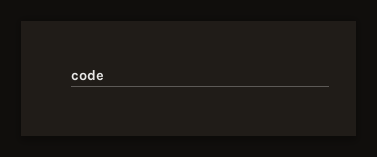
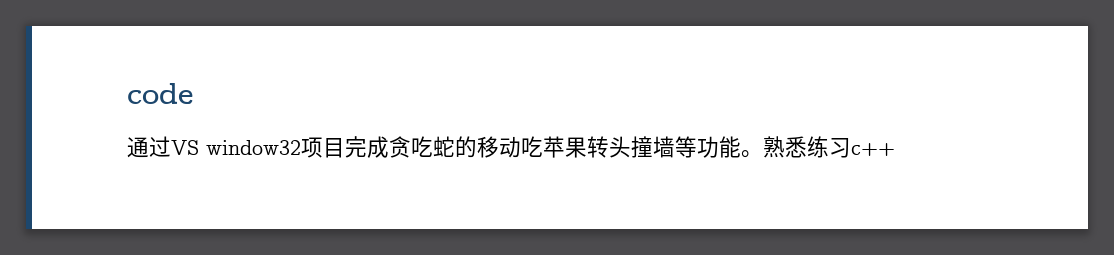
+ 通过VS window32项目完成贪吃蛇的移动吃苹果转头撞墙等功能。熟悉练习c++

